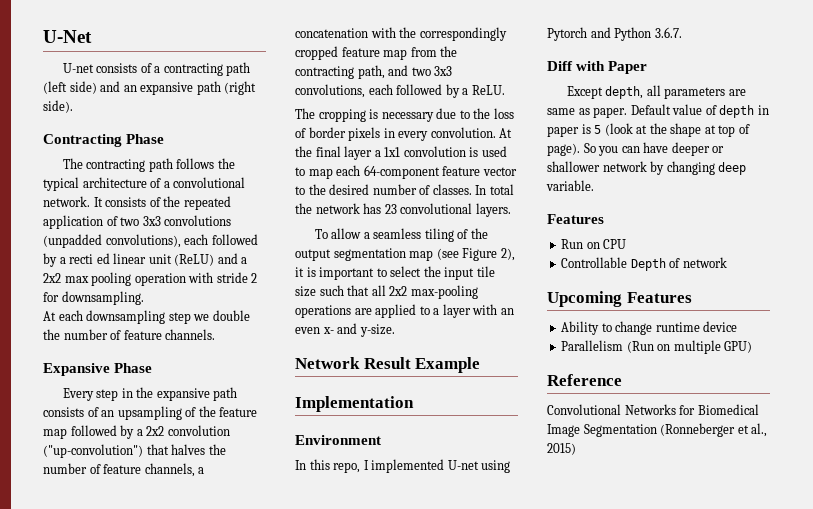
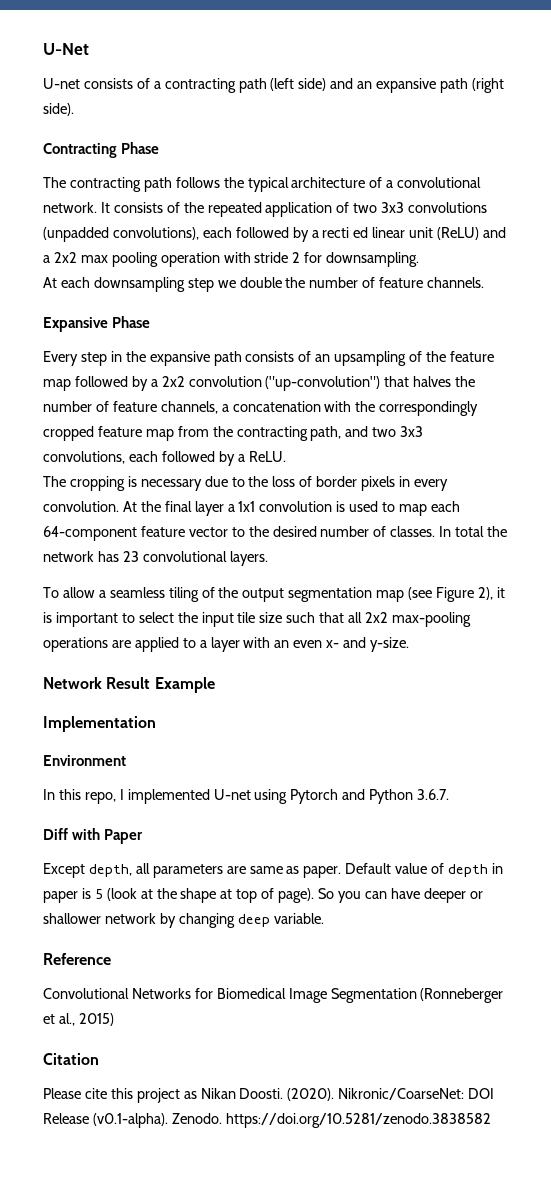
  So you can have deeper or shallower network by changing deep variable.
- Features
- Run on CPU
- Controllable Depth of network
- Upcoming Features
- Ability to change runtime device
- Parallelism (Run on multiple GPU)
+ Citation
+ Please cite this project as Nikan Doosti. (2020). Nikronic/CoarseNet: DOI Release (v0.1-alpha). Zenodo. https://doi.org/10.5281/zenodo.3838582

